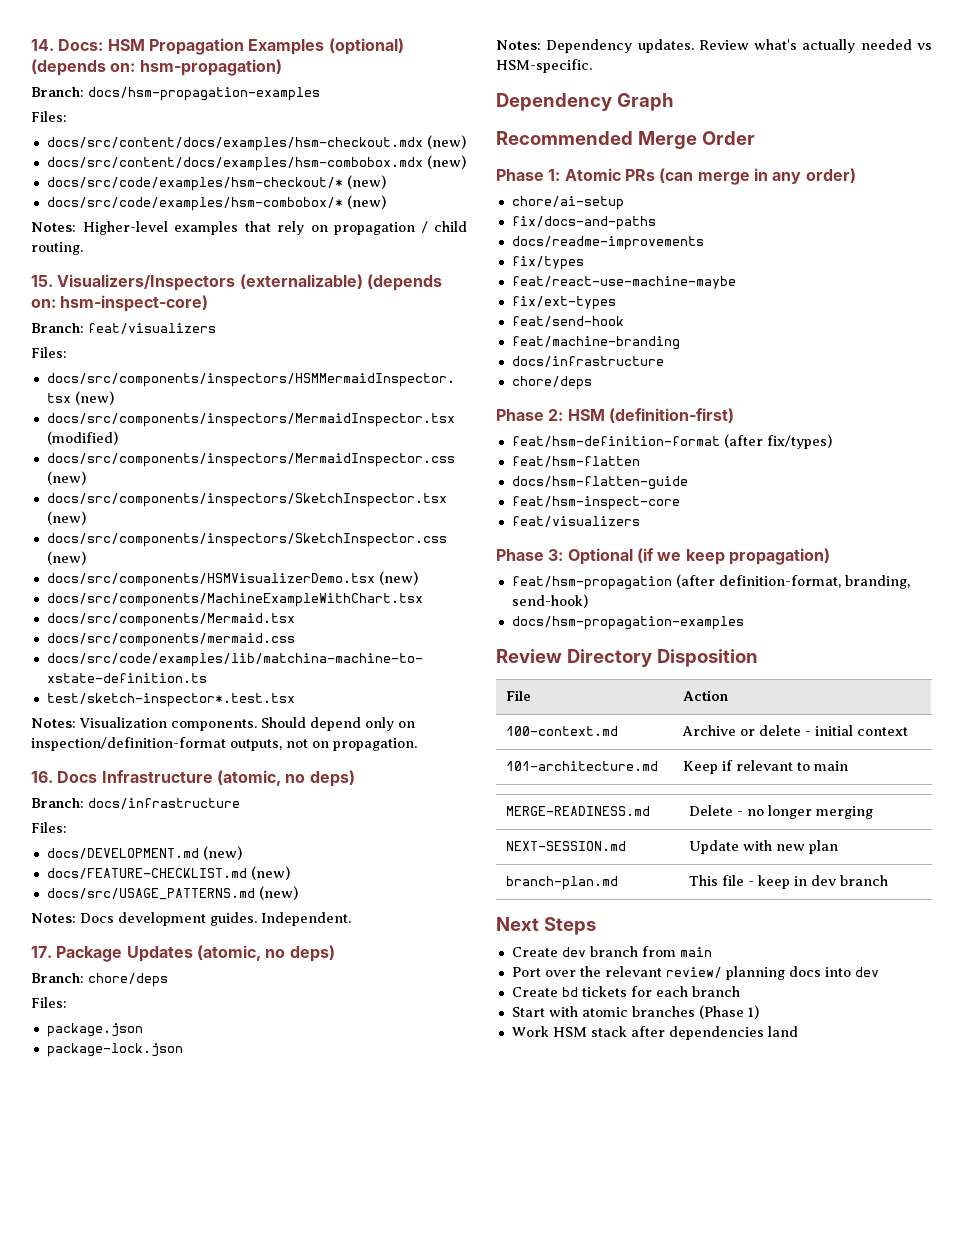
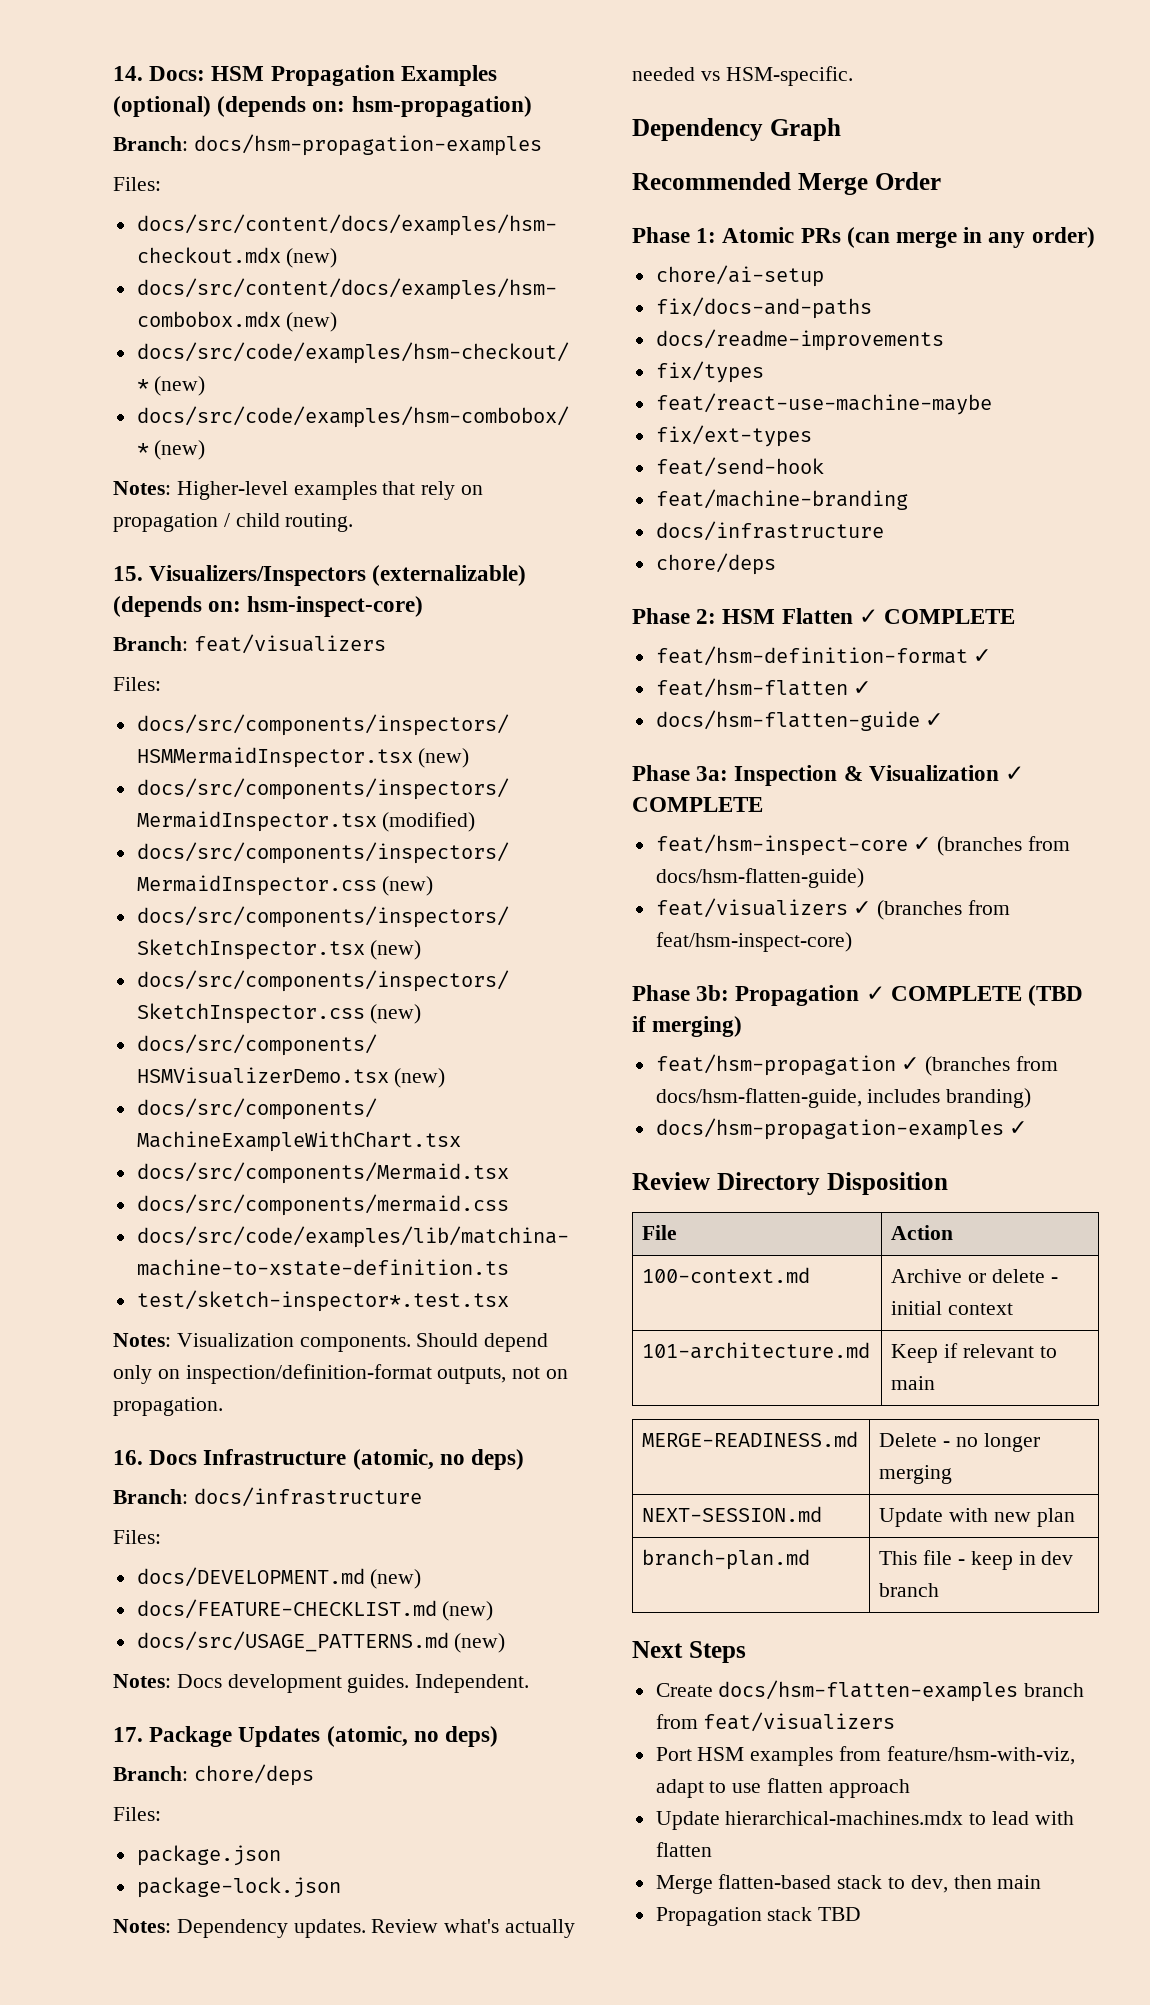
- Phase 2: HSM (definition-first)
+ Phase 2: HSM Flatten ✓ COMPLETE
- feat/hsm-definition-format (after fix/types)
+ feat/hsm-definition-format ✓
- feat/hsm-flatten
+ feat/hsm-flatten ✓
- docs/hsm-flatten-guide
- feat/hsm-inspect-core
- feat/visualizers
- Phase 3: Optional (if we keep propagation)
- feat/hsm-propagation (after definition-format, branding, send-hook)
- docs/hsm-propagation-examples
+ docs/hsm-flatten-guide ✓
+ Phase 3a: Inspection & Visualization ✓ COMPLETE
+ feat/hsm-inspect-core ✓ (branches from docs/hsm-flatten-guide)
+ feat/visualizers ✓ (branches from feat/hsm-inspect-core)
+ Phase 3b: Propagation ✓ COMPLETE (TBD if merging)
+ feat/hsm-propagation ✓ (branches from docs/hsm-flatten-guide, includes branding)
+ docs/hsm-propagation-examples ✓
- Create dev branch from main
- Port over the relevant review/ planning docs into dev
- Create bd tickets for each branch
- Start with atomic branches (Phase 1)
- Work HSM stack after dependencies land
+ Create docs/hsm-flatten-examples branch from feat/visualizers
+ Port HSM examples from feature/hsm-with-viz, adapt to use flatten approach
+ Update hierarchical-machines.mdx to lead with flatten
+ Merge flatten-based stack to dev, then main
+ Propagation stack TBD

